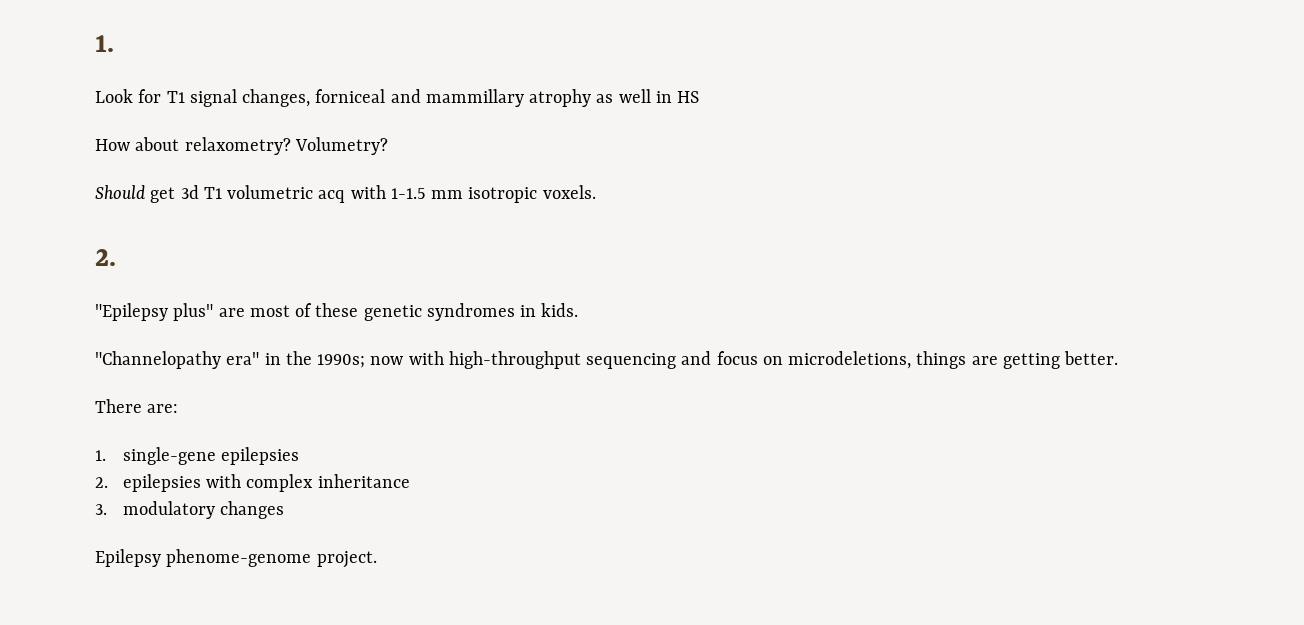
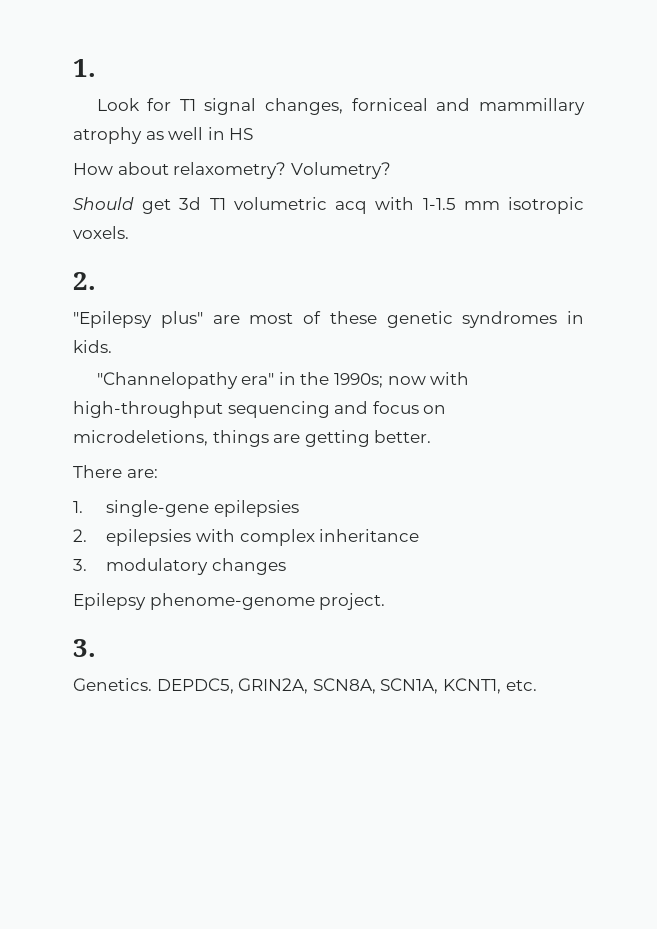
  Epilepsy phenome-genome project.
+ 3.
+ Genetics. DEPDC5, GRIN2A, SCN8A, SCN1A, KCNT1, etc.

